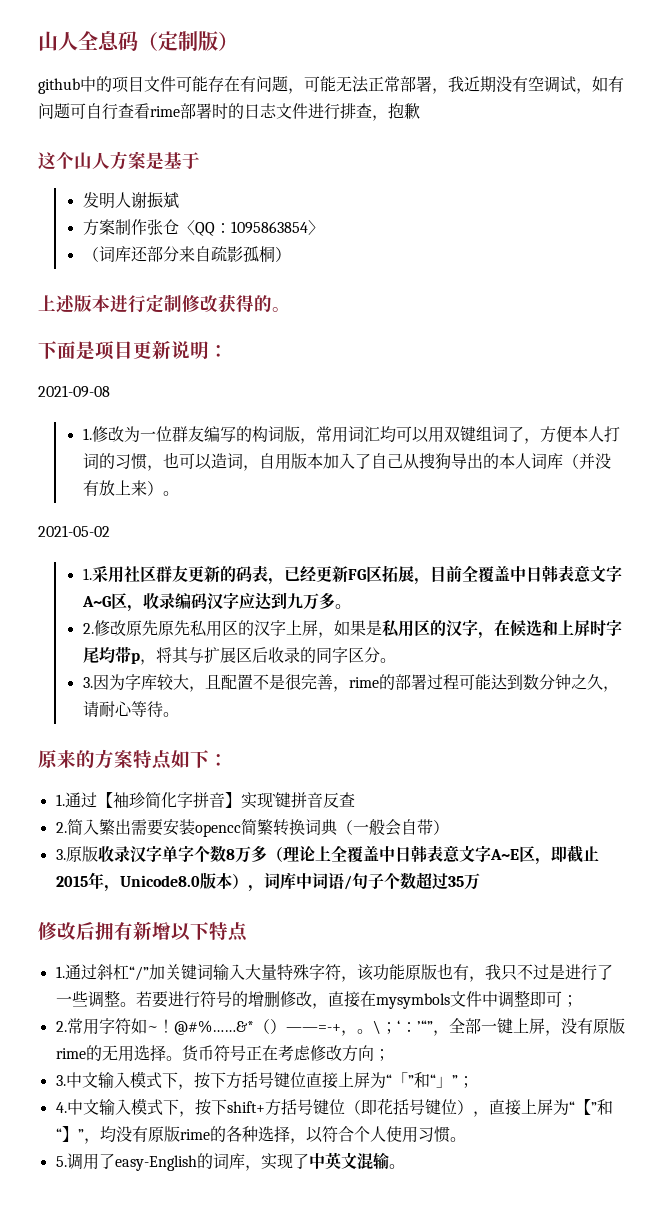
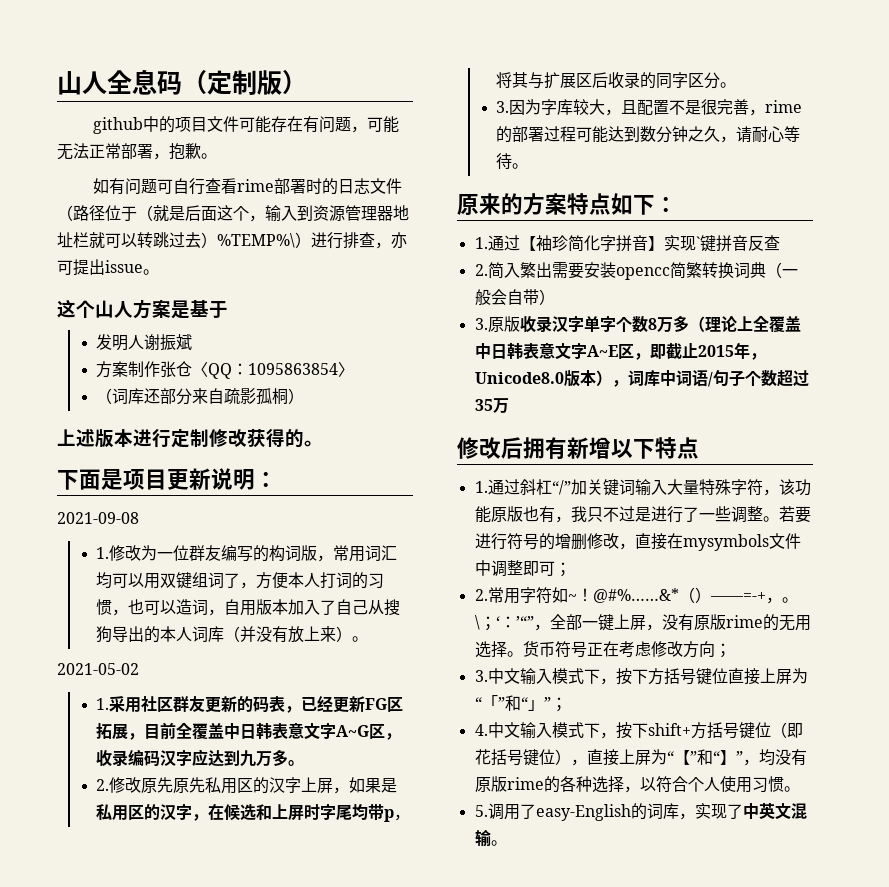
- github中的项目文件可能存在有问题，可能无法正常部署，我近期没有空调试，如有问题可自行查看rime部署时的日志文件进行排查，抱歉
+ github中的项目文件可能存在有问题，可能无法正常部署，抱歉。
+ 如有问题可自行查看rime部署时的日志文件（路径位于（就是后面这个，输入到资源管理器地址栏就可以转跳过去）%TEMP%\）进行排查，亦可提出issue。

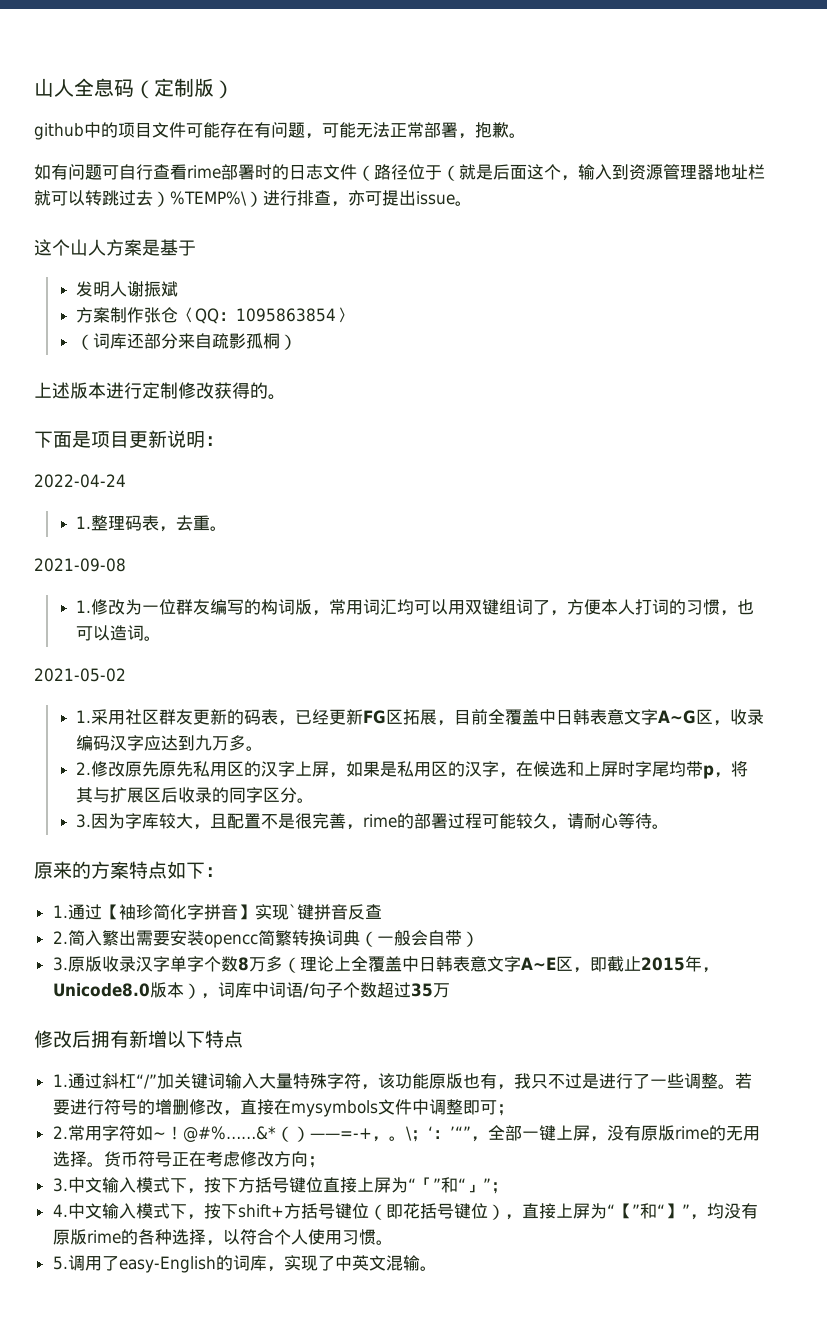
+ 2022-04-24
+ 1.整理码表，去重。
- 1.修改为一位群友编写的构词版，常用词汇均可以用双键组词了，方便本人打词的习惯，也可以造词，自用版本加入了自己从搜狗导出的本人词库（并没有放上来）。
+ 1.修改为一位群友编写的构词版，常用词汇均可以用双键组词了，方便本人打词的习惯，也可以造词。
- 3.因为字库较大，且配置不是很完善，rime的部署过程可能达到数分钟之久，请耐心等待。
+ 3.因为字库较大，且配置不是很完善，rime的部署过程可能较久，请耐心等待。

